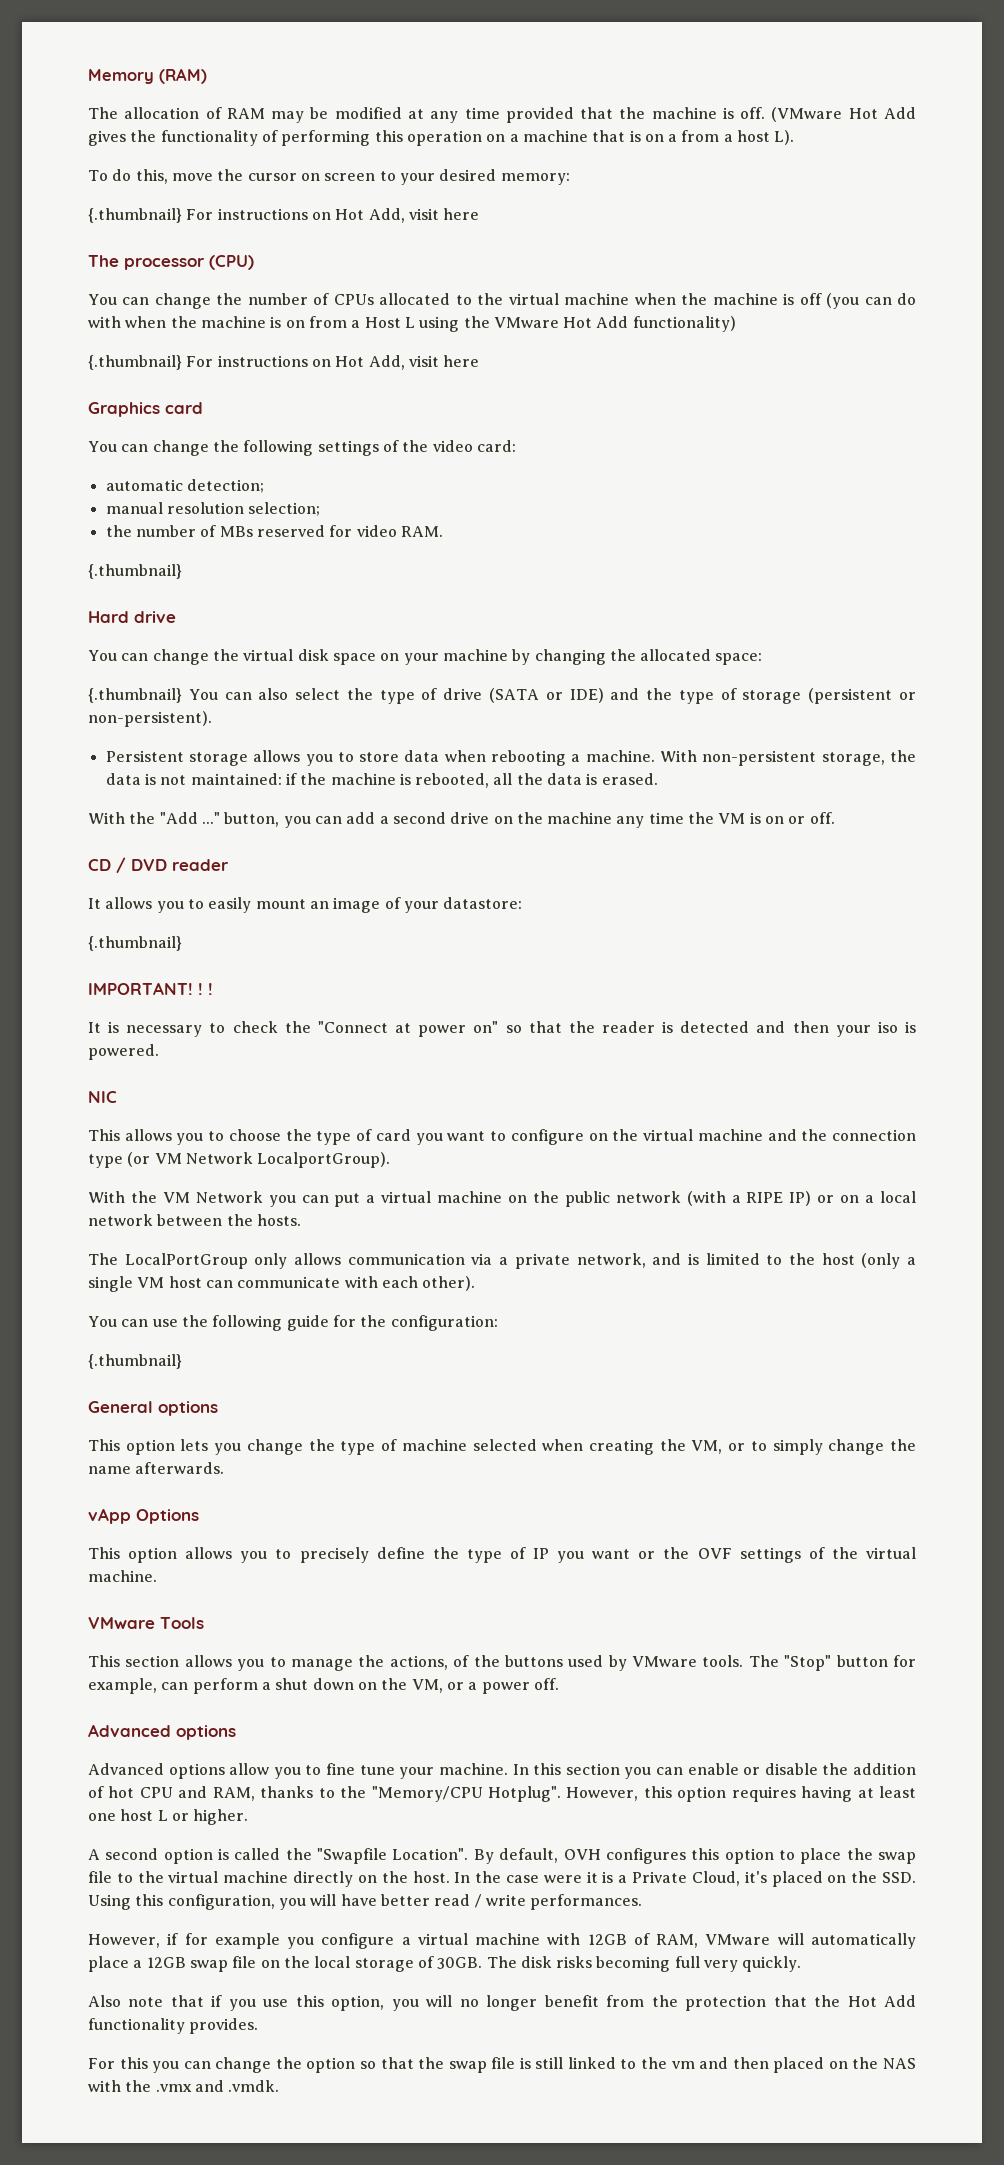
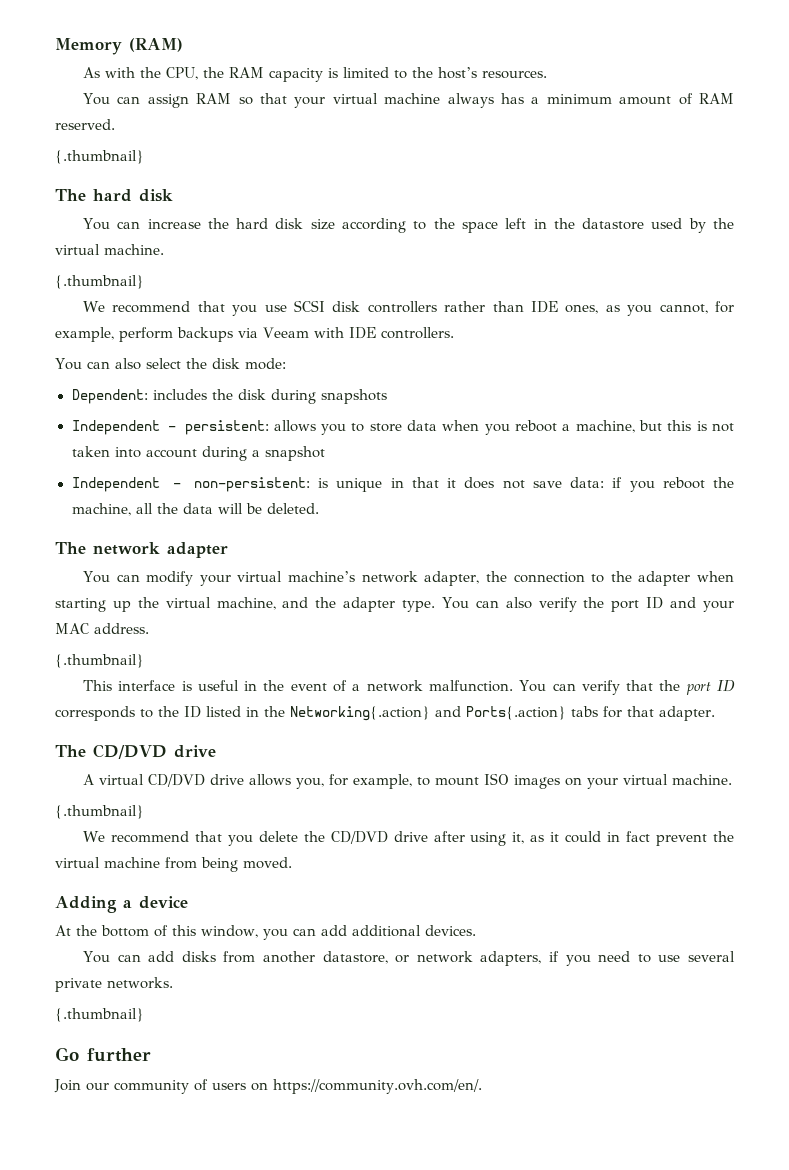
- The allocation of RAM may be modified at any time provided that the machine is off. (VMware Hot Add gives the functionality of performing this operation on a machine that is on a from a host L).
- To do this, move the cursor on screen to your desired memory:
- {.thumbnail} For instructions on Hot Add, visit here
- The processor (CPU)
- You can change the number of CPUs allocated to the virtual machine when the machine is off (you can do with when the machine is on from a Host L using the VMware Hot Add functionality)
- {.thumbnail} For instructions on Hot Add, visit here
- Graphics card
- You can change the following settings of the video card:
- automatic detection;
- manual resolution selection;
- the number of MBs reserved for video RAM.
+ As with the CPU, the RAM capacity is limited to the host’s resources.
+ You can assign RAM so that your virtual machine always has a minimum amount of RAM reserved.
  {.thumbnail}
- Hard drive
- You can change the virtual disk space on your machine by changing the allocated space:
- {.thumbnail} You can also select the type of drive (SATA or IDE) and the type of storage (persistent or non-persistent).
- Persistent storage allows you to store data when rebooting a machine. With non-persistent storage, the data is not maintained: if the machine is rebooted, all the data is erased.
- With the "Add ..." button, you can add a second drive on the machine any time the VM is on or off.
- CD / DVD reader
- It allows you to easily mount an image of your datastore:
+ The hard disk
+ You can increase the hard disk size according to the space left in the datastore used by the virtual machine.
  {.thumbnail}
- IMPORTANT! ! !
- It is necessary to check the "Connect at power on" so that the reader is detected and then your iso is powered.
- NIC
- This allows you to choose the type of card you want to configure on the virtual machine and the connection type (or VM Network LocalportGroup).
- With the VM Network you can put a virtual machine on the public network (with a RIPE IP) or on a local network between the hosts.
- The LocalPortGroup only allows communication via a private network, and is limited to the host (only a single VM host can communicate with each other).
- You can use the following guide for the configuration:
+ We recommend that you use SCSI disk controllers rather than IDE ones, as you cannot, for example, perform backups via Veeam with IDE controllers.
+ You can also select the disk mode:
+ Dependent: includes the disk during snapshots
+ Independent - persistent: allows you to store data when you reboot a machine, but this is not taken into account during a snapshot
+ Independent - non-persistent: is unique in that it does not save data: if you reboot the machine, all the data will be deleted.
+ The network adapter
+ You can modify your virtual machine’s network adapter, the connection to the adapter when starting up the virtual machine, and the adapter type. You can also verify the port ID and your MAC address.
  {.thumbnail}
- General options
- This option lets you change the type of machine selected when creating the VM, or to simply change the name afterwards.
- vApp Options
- This option allows you to precisely define the type of IP you want or the OVF settings of the virtual machine.
- VMware Tools
- This section allows you to manage the actions, of the buttons used by VMware tools. The "Stop" button for example, can perform a shut down on the VM, or a power off.
- Advanced options
- Advanced options allow you to fine tune your machine. In this section you can enable or disable the addition of hot CPU and RAM, thanks to the "Memory/CPU Hotplug". However, this option requires having at least one host L or higher.
- A second option is called the "Swapfile Location". By default, OVH configures this option to place the swap file to the virtual machine directly on the host. In the case were it is a Private Cloud, it's placed on the SSD. Using this configuration, you will have better read / write performances.
- However, if for example you configure a virtual machine with 12GB of RAM, VMware will automatically place a 12GB swap file on the local storage of 30GB. The disk risks becoming full very quickly.
- Also note that if you use this option, you will no longer benefit from the protection that the Hot Add functionality provides.
- For this you can change the option so that the swap file is still linked to the vm and then placed on the NAS with the .vmx and .vmdk.
+ This interface is useful in the event of a network malfunction. You can verify that the port ID corresponds to the ID listed in the Networking{.action} and Ports{.action} tabs for that adapter.
+ The CD/DVD drive
+ A virtual CD/DVD drive allows you, for example, to mount ISO images on your virtual machine.
+ {.thumbnail}
+ We recommend that you delete the CD/DVD drive after using it, as it could in fact prevent the virtual machine from being moved.
+ Adding a device
+ At the bottom of this window, you can add additional devices.
+ You can add disks from another datastore, or network adapters, if you need to use several private networks.
+ {.thumbnail}
+ Go further
+ Join our community of users on https://community.ovh.com/en/.

